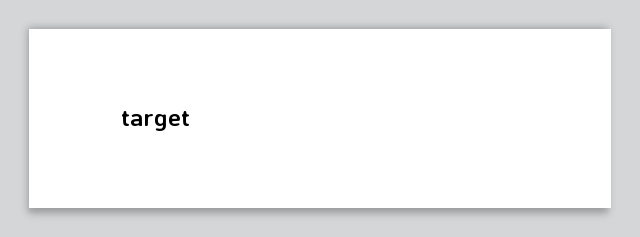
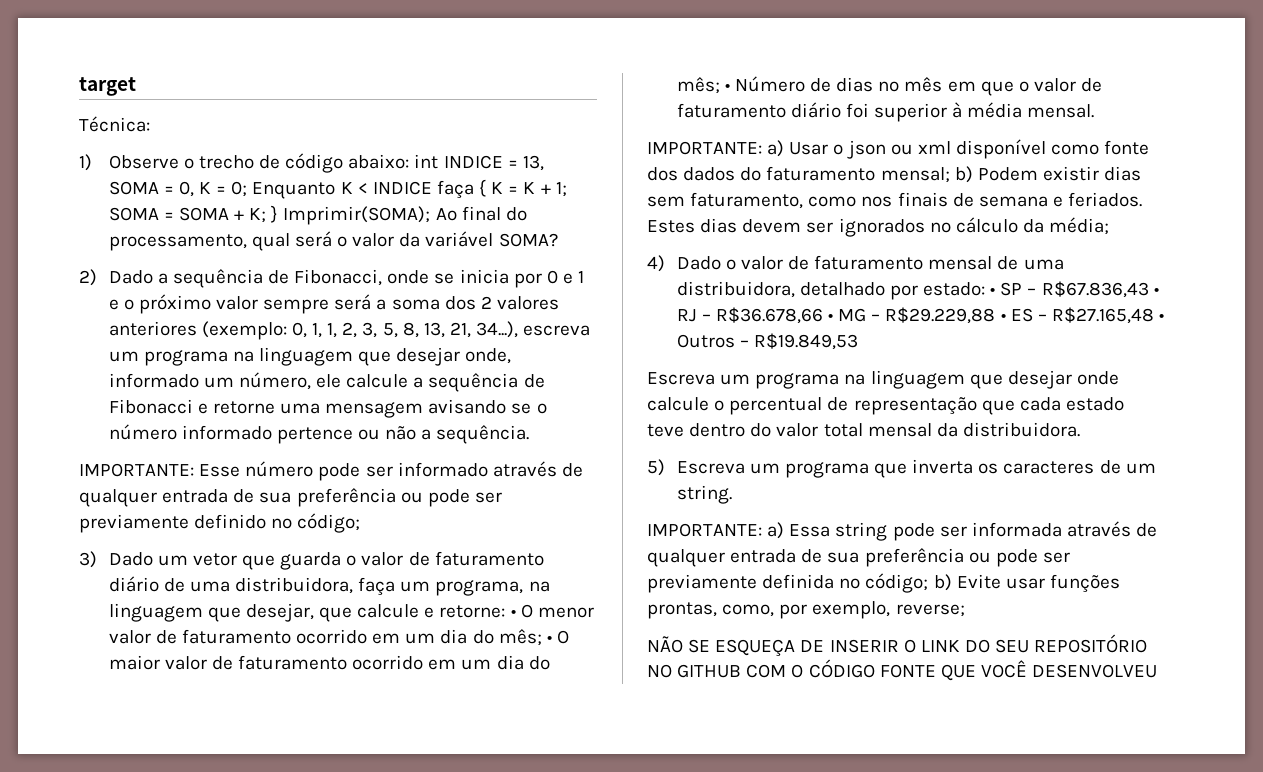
+ Técnica:
+ 1) Observe o trecho de código abaixo: int INDICE = 13, SOMA = 0, K = 0; Enquanto K < INDICE faça { K = K + 1; SOMA = SOMA + K; } Imprimir(SOMA); Ao final do processamento, qual será o valor da variável SOMA?
+ 2) Dado a sequência de Fibonacci, onde se inicia por 0 e 1 e o próximo valor sempre será a soma dos 2 valores anteriores (exemplo: 0, 1, 1, 2, 3, 5, 8, 13, 21, 34...), escreva um programa na linguagem que desejar onde, informado um número, ele calcule a sequência de Fibonacci e retorne uma mensagem avisando se o número informado pertence ou não a sequência.
+ IMPORTANTE: Esse número pode ser informado através de qualquer entrada de sua preferência ou pode ser previamente definido no código;
+ 3) Dado um vetor que guarda o valor de faturamento diário de uma distribuidora, faça um programa, na linguagem que desejar, que calcule e retorne: • O menor valor de faturamento ocorrido em um dia do mês; • O maior valor de faturamento ocorrido em um dia do mês; • Número de dias no mês em que o valor de faturamento diário foi superior à média mensal.
+ IMPORTANTE: a) Usar o json ou xml disponível como fonte dos dados do faturamento mensal; b) Podem existir dias sem faturamento, como nos finais de semana e feriados. Estes dias devem ser ignorados no cálculo da média;
+ 4) Dado o valor de faturamento mensal de uma distribuidora, detalhado por estado: • SP – R$67.836,43 • RJ – R$36.678,66 • MG – R$29.229,88 • ES – R$27.165,48 • Outros – R$19.849,53
+ Escreva um programa na linguagem que desejar onde calcule o percentual de representação que cada estado teve dentro do valor total mensal da distribuidora.
+ 5) Escreva um programa que inverta os caracteres de um string.
+ IMPORTANTE: a) Essa string pode ser informada através de qualquer entrada de sua preferência ou pode ser previamente definida no código; b) Evite usar funções prontas, como, por exemplo, reverse;
+ NÃO SE ESQUEÇA DE INSERIR O LINK DO SEU REPOSITÓRIO NO GITHUB COM O CÓDIGO FONTE QUE VOCÊ DESENVOLVEU

